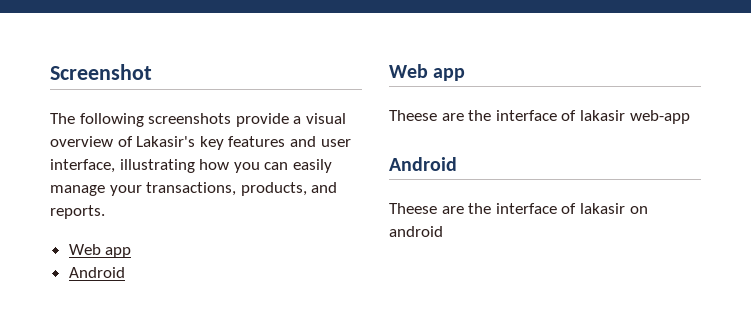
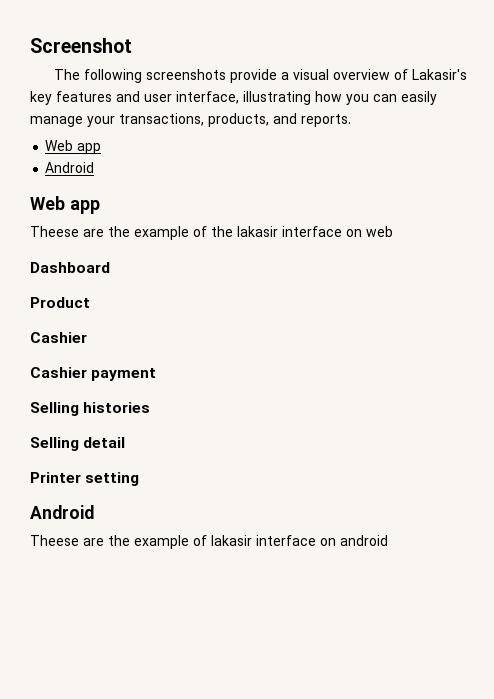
- Theese are the interface of lakasir web-app
+ Theese are the example of the lakasir interface on web
+ Dashboard
+ Product
+ Cashier
+ Cashier payment
+ Selling histories
+ Selling detail
+ Printer setting
- Theese are the interface of lakasir on android
+ Theese are the example of lakasir interface on android

